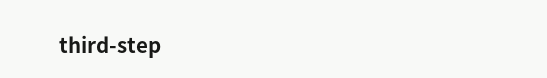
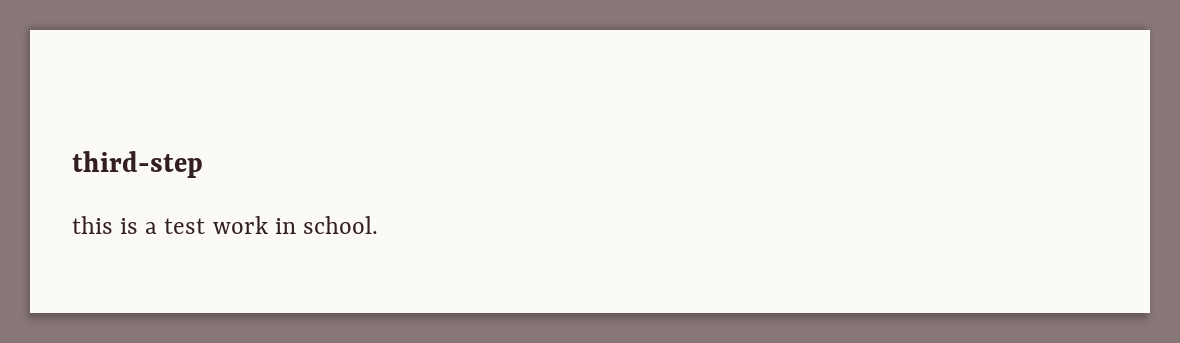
+ this is a test work in school.

